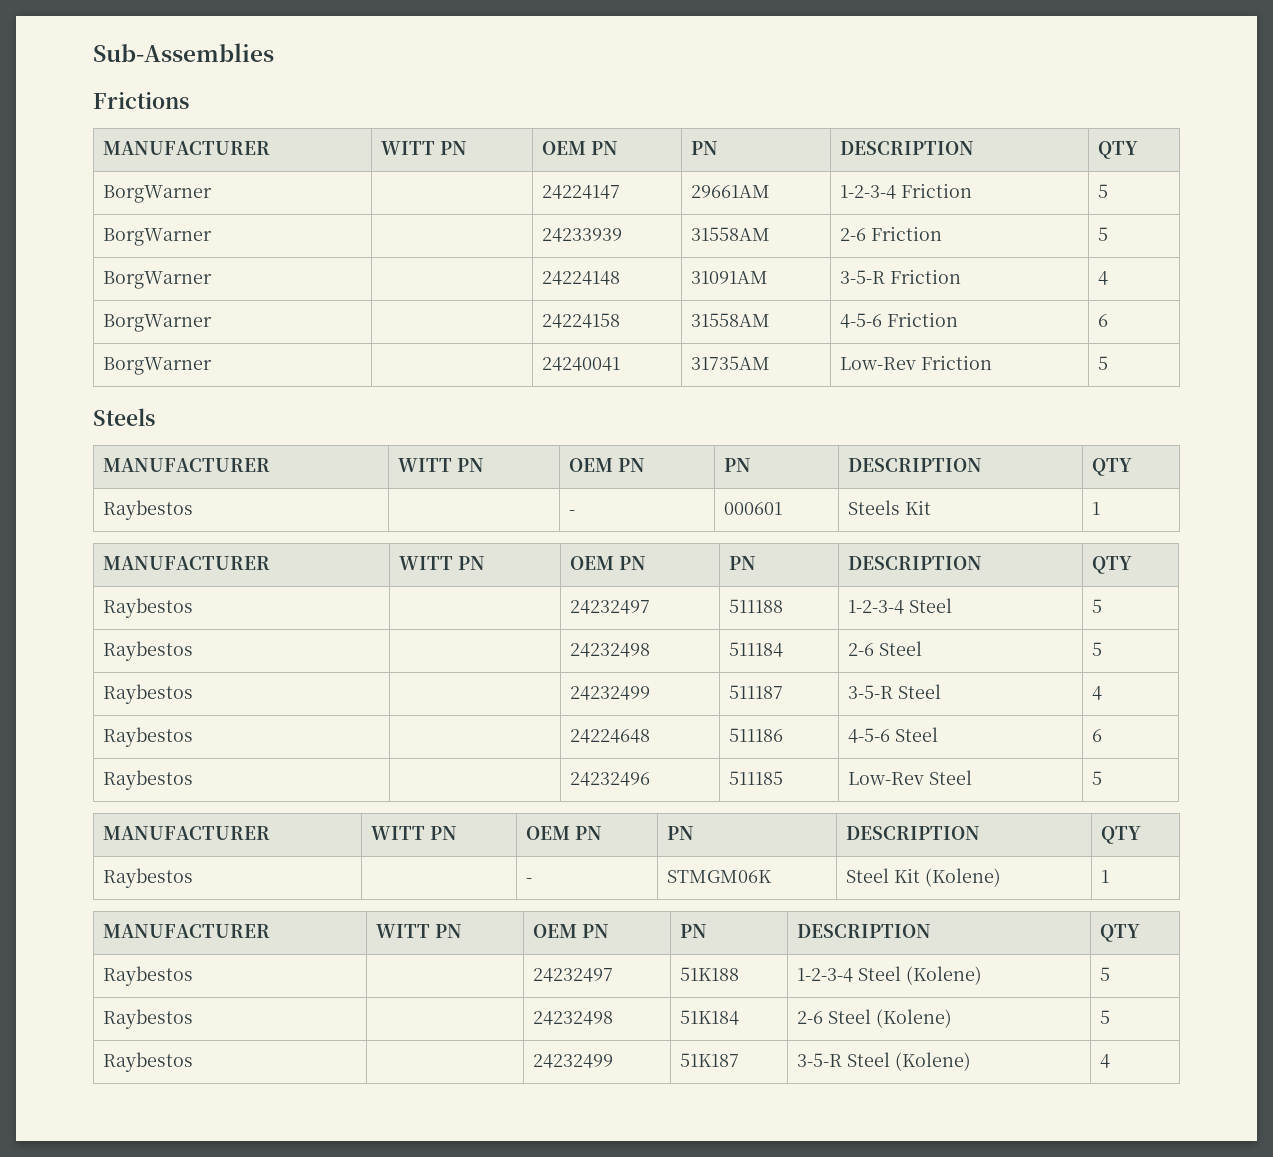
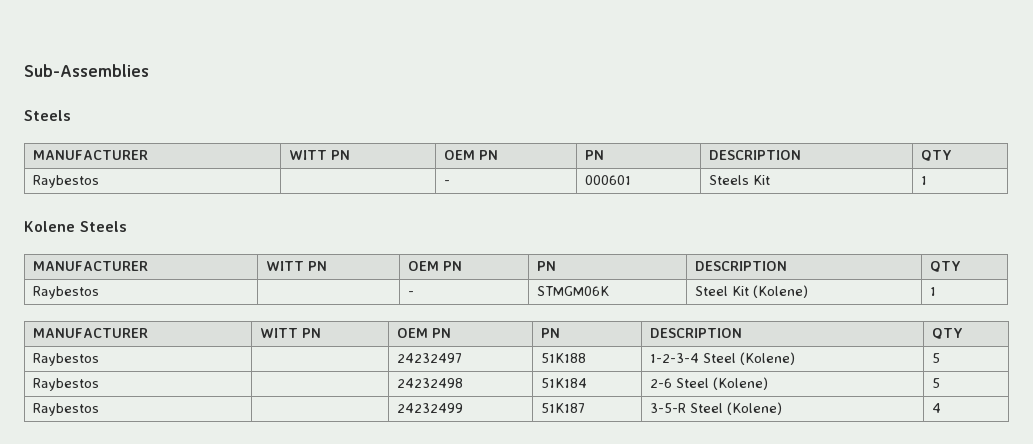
- Frictions
- MANUFACTURER | WITT PN | OEM PN | PN | DESCRIPTION | QTY
- BorgWarner | | 24224147 | 29661AM | 1-2-3-4 Friction | 5
- BorgWarner | | 24233939 | 31558AM | 2-6 Friction | 5
- BorgWarner | | 24224148 | 31091AM | 3-5-R Friction | 4
- BorgWarner | | 24224158 | 31558AM | 4-5-6 Friction | 6
- BorgWarner | | 24240041 | 31735AM | Low-Rev Friction | 5
  Raybestos | | - | 000601 | Steels Kit | 1
- MANUFACTURER | WITT PN | OEM PN | PN | DESCRIPTION | QTY
- Raybestos | | 24232497 | 511188 | 1-2-3-4 Steel | 5
- Raybestos | | 24232498 | 511184 | 2-6 Steel | 5
- Raybestos | | 24232499 | 511187 | 3-5-R Steel | 4
- Raybestos | | 24224648 | 511186 | 4-5-6 Steel | 6
- Raybestos | | 24232496 | 511185 | Low-Rev Steel | 5
+ Kolene Steels

